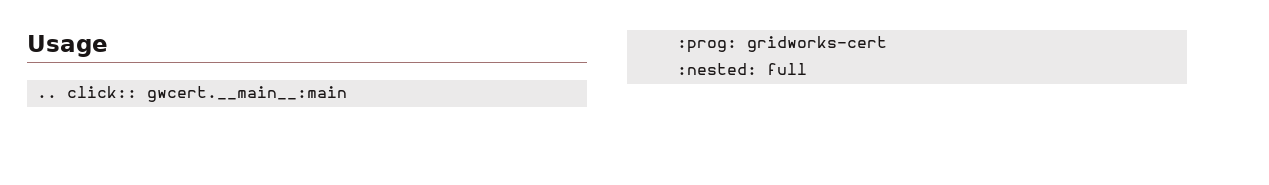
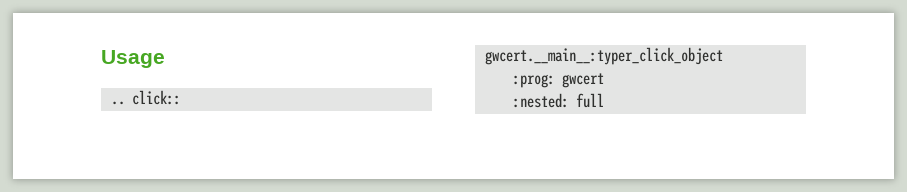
- .. click:: gwcert.__main__:main
+ .. click:: gwcert.__main__:typer_click_object
- :prog: gridworks-cert
+ :prog: gwcert

